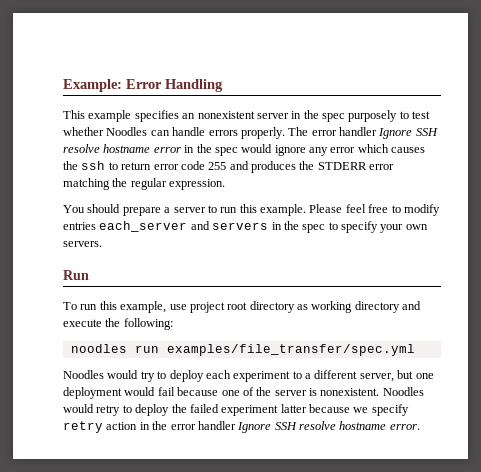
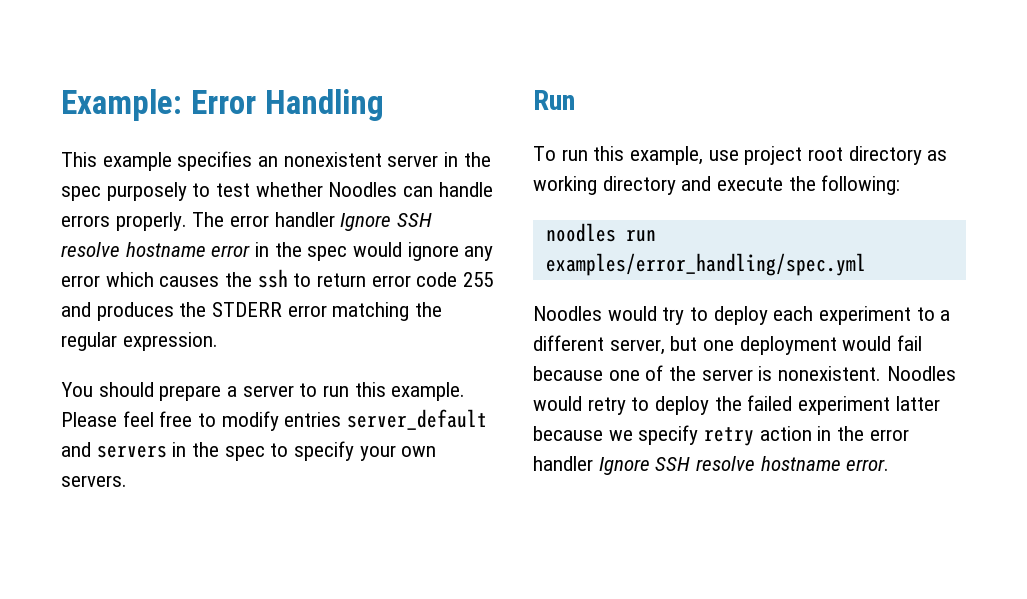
- Please feel free to modify entries each_server and servers in the spec to specify your own servers.
+ Please feel free to modify entries server_default and servers in the spec to specify your own servers.
- noodles run examples/file_transfer/spec.yml
+ noodles run examples/error_handling/spec.yml

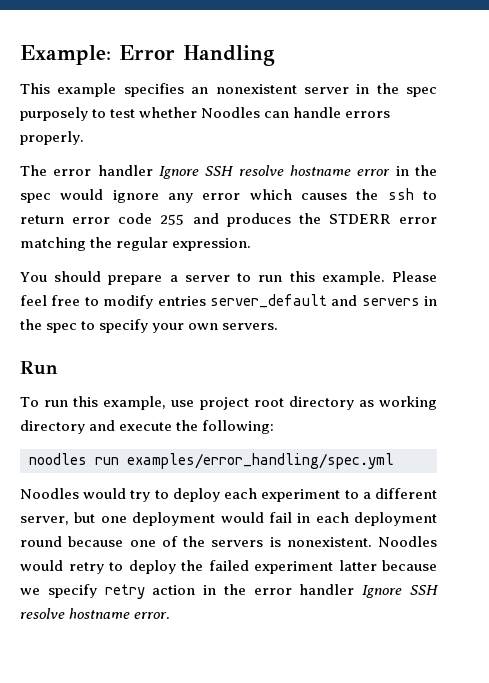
- This example specifies an nonexistent server in the spec purposely to test whether Noodles can handle errors properly. The error handler Ignore SSH resolve hostname error in the spec would ignore any error which causes the ssh to return error code 255 and produces the STDERR error matching the regular expression.
+ This example specifies an nonexistent server in the spec purposely to test whether Noodles can handle errors properly.
+ The error handler Ignore SSH resolve hostname error in the spec would ignore any error which causes the ssh to return error code 255 and produces the STDERR error matching the regular expression.
- Noodles would try to deploy each experiment to a different server, but one deployment would fail because one of the server is nonexistent.
+ Noodles would try to deploy each experiment to a different server, but one deployment would fail in each deployment round because one of the servers is nonexistent.

